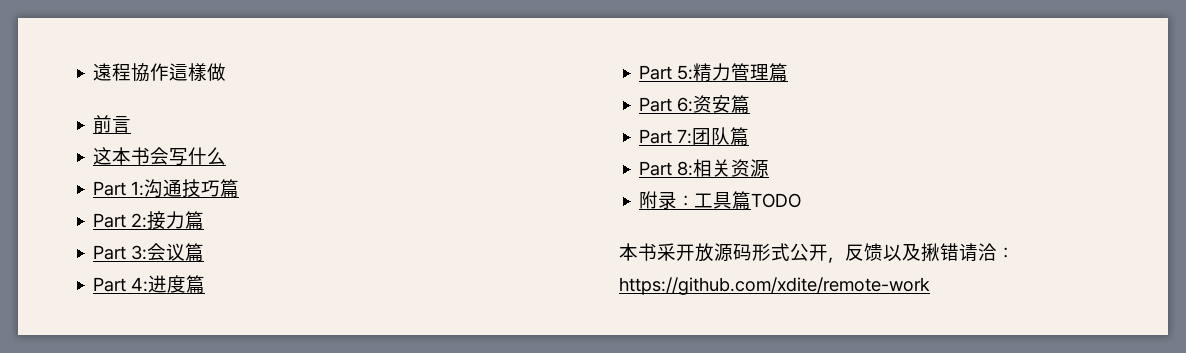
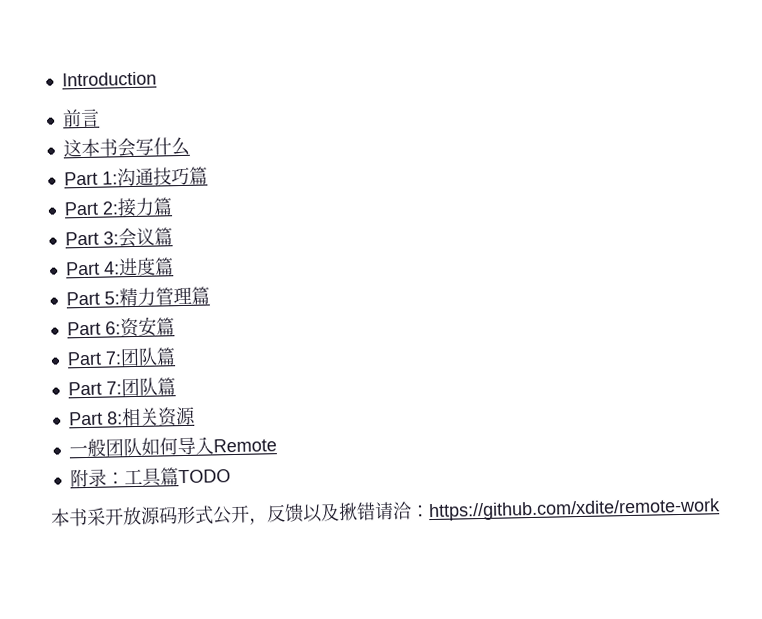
- 遠程協作這樣做
+ Introduction
  Part 6:资安篇
+ Part 7:团队篇
+ 一般团队如何导入Remote

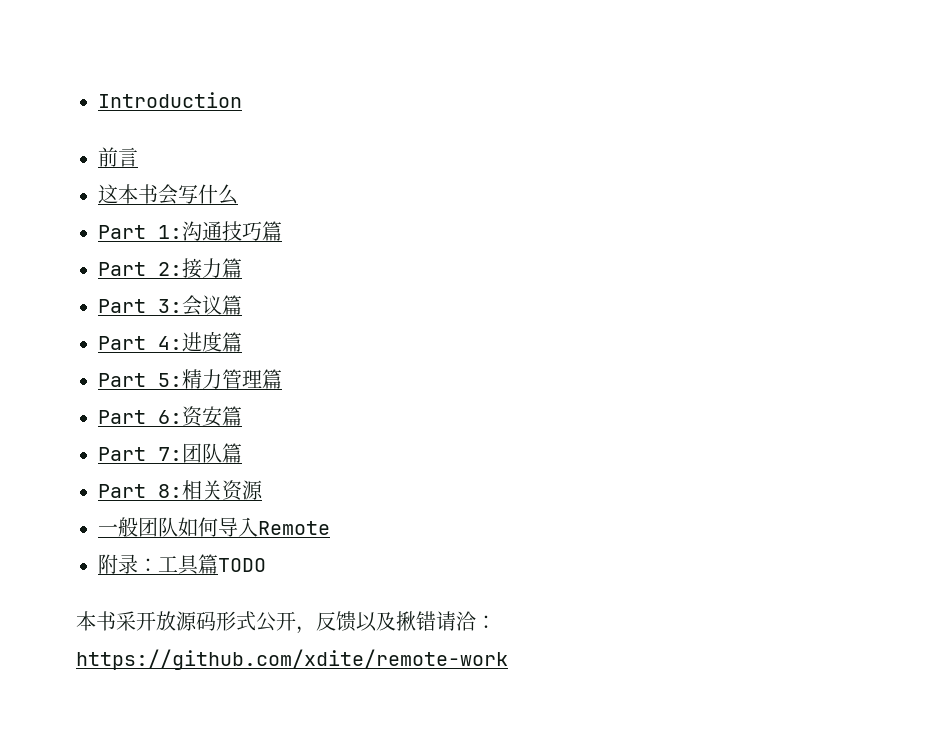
  Part 6:资安篇
- Part 7:团队篇

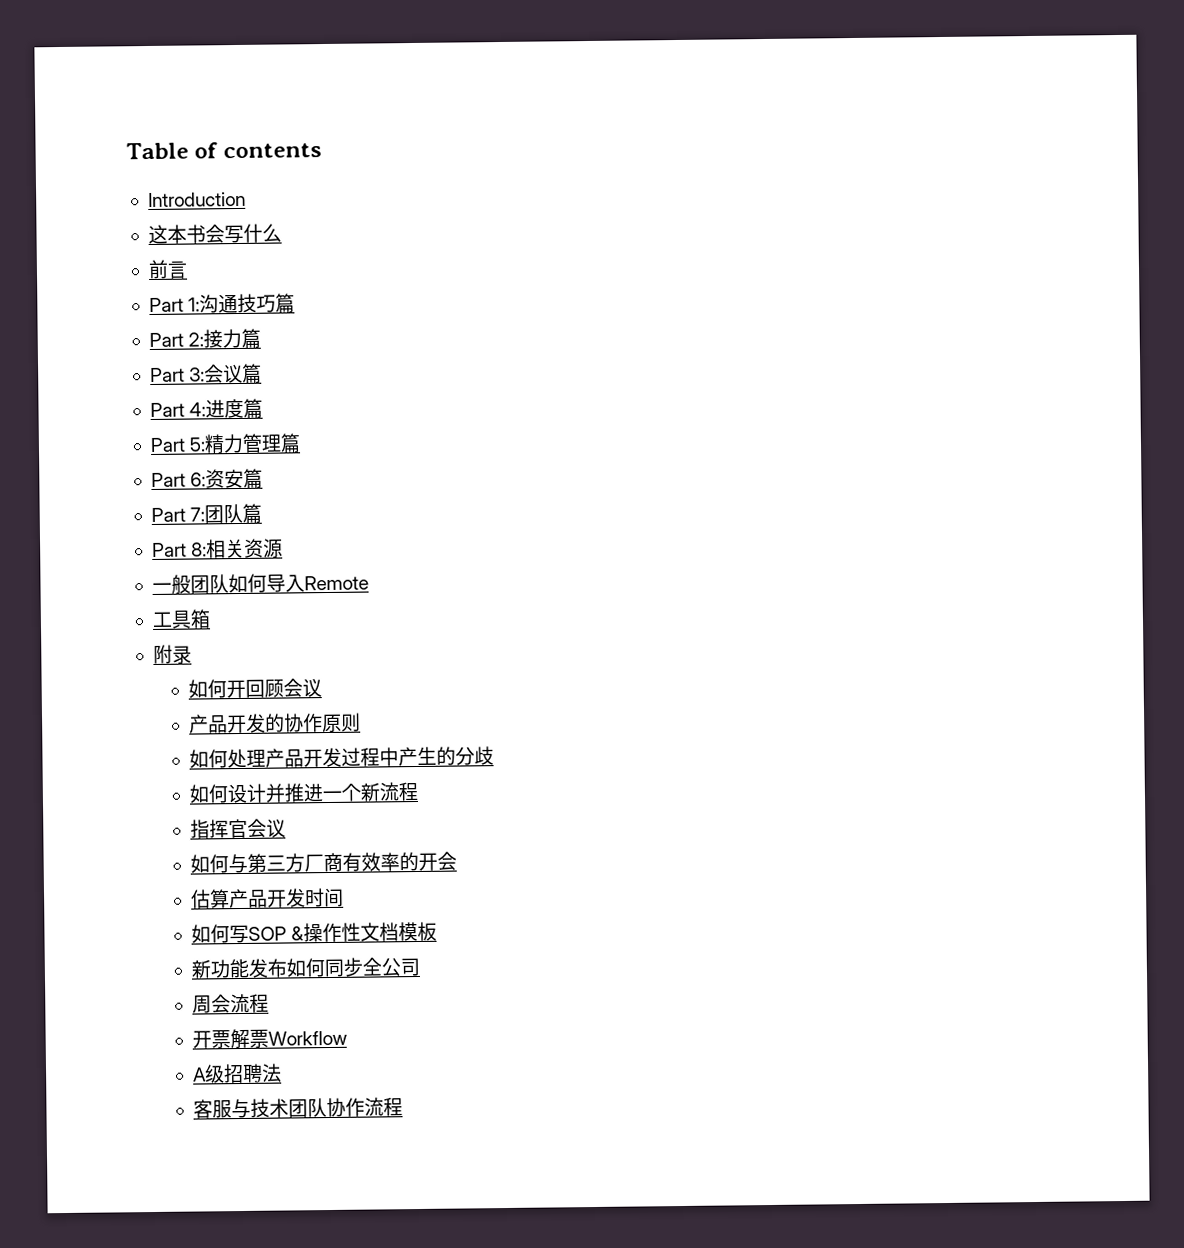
+ Table of contents
- 前言
+ 前言
+ 工具箱
- 附录：工具篇TODO
- 本书采开放源码形式公开，反馈以及揪错请洽：https://github.com/xdite/remote-work
+ 附录
+ 如何开回顾会议
+ 产品开发的协作原则
+ 如何处理产品开发过程中产生的分歧
+ 如何设计并推进一个新流程
+ 指挥官会议
+ 如何与第三方厂商有效率的开会
+ 估算产品开发时间
+ 如何写SOP &操作性文档模板
+ 新功能发布如何同步全公司
+ 周会流程
+ 开票解票Workflow
+ A级招聘法
+ 客服与技术团队协作流程

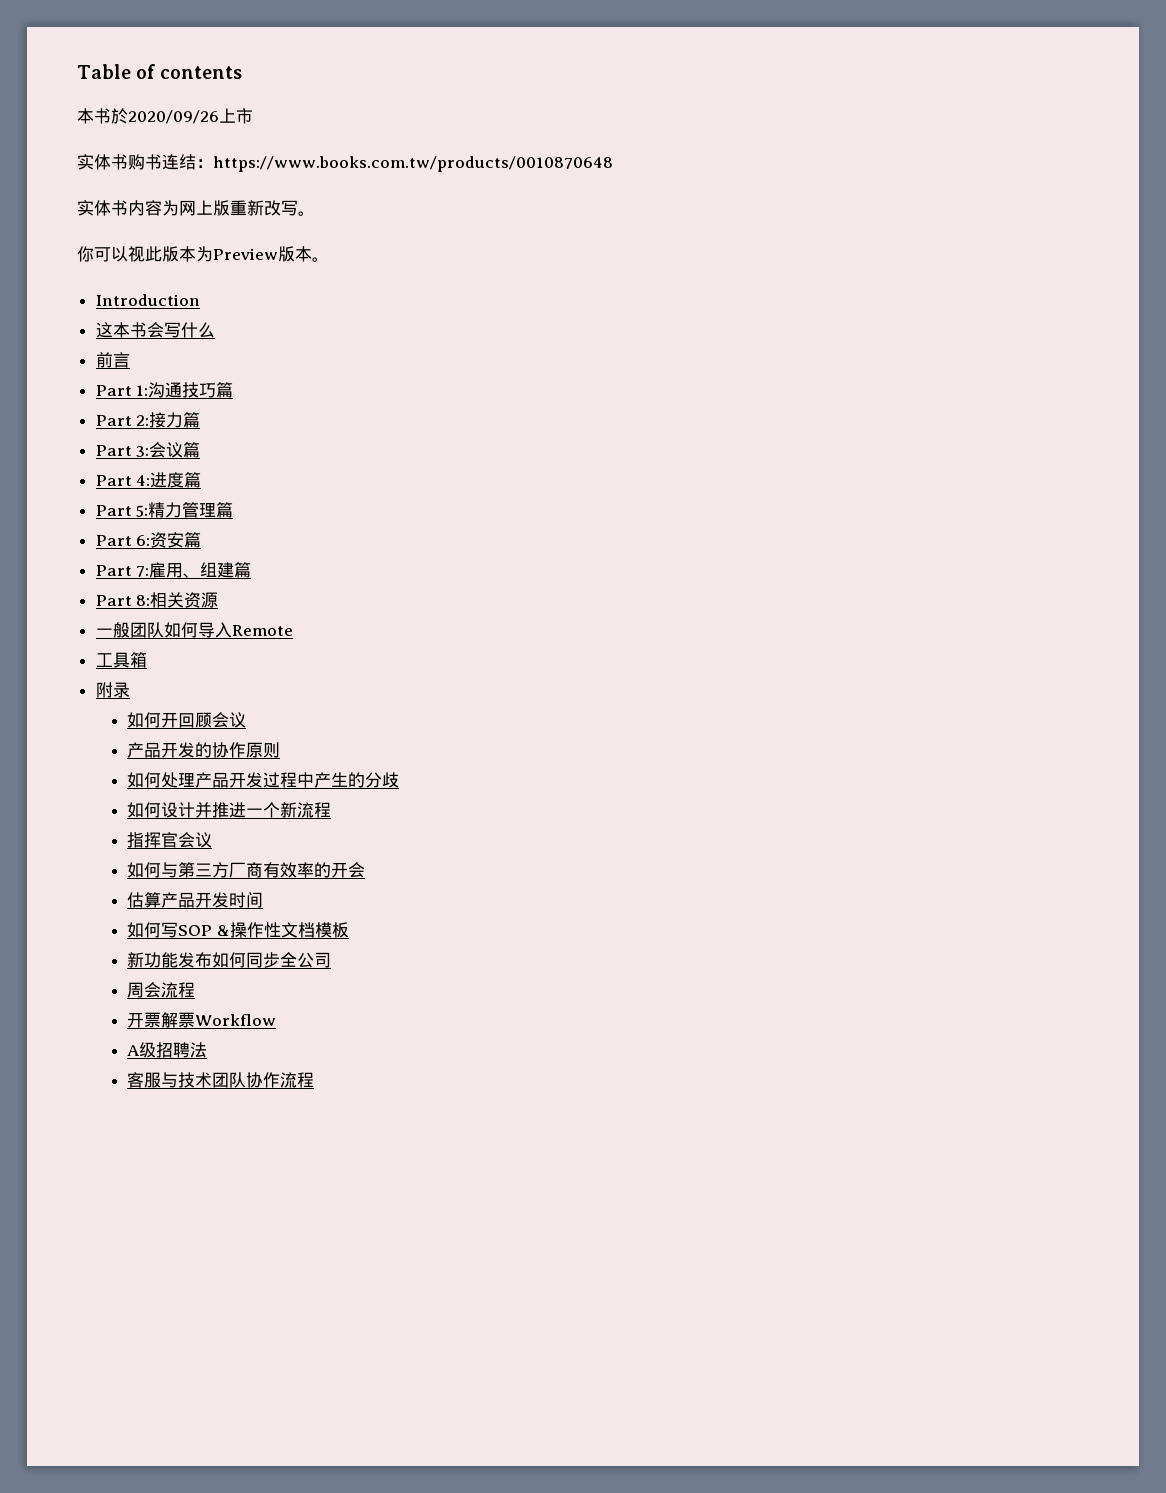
+ 本书於2020/09/26上市
+ 实体书购书连结：https://www.books.com.tw/products/0010870648
+ 实体书内容为网上版重新改写。
+ 你可以视此版本为Preview版本。
- Part 7:团队篇
+ Part 7:雇用、组建篇

